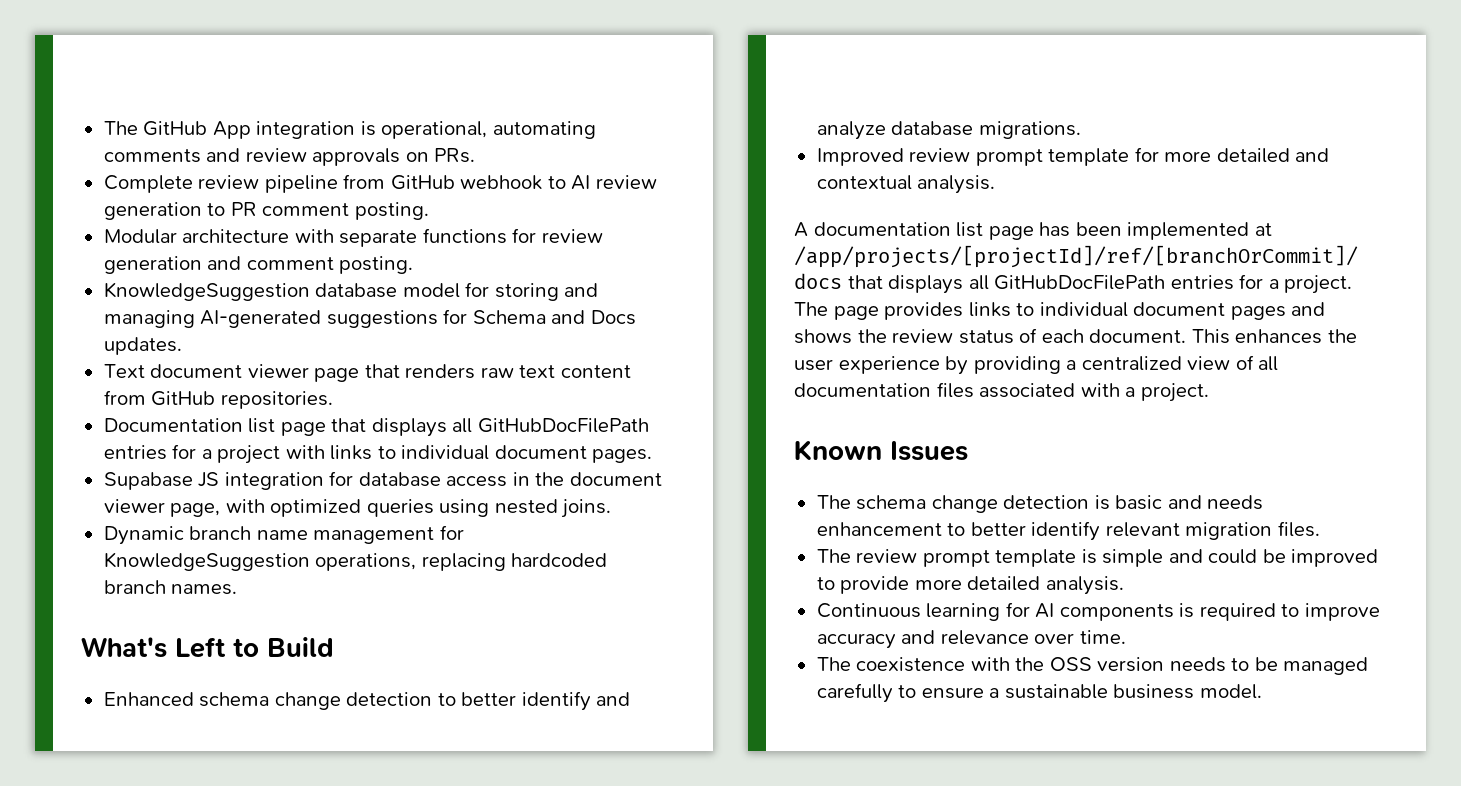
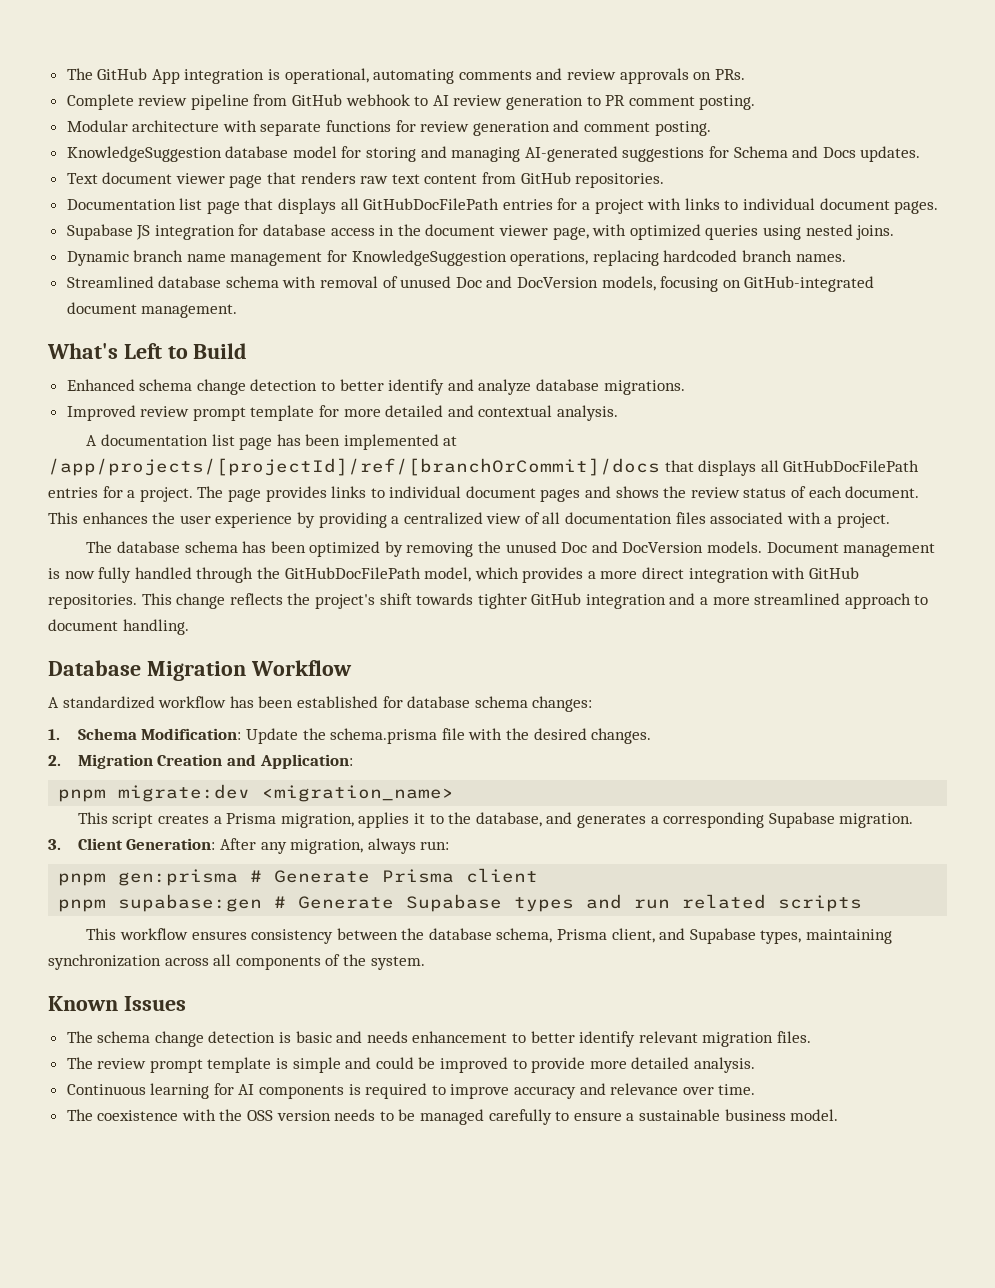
+ Streamlined database schema with removal of unused Doc and DocVersion models, focusing on GitHub-integrated document management.
+ The database schema has been optimized by removing the unused Doc and DocVersion models. Document management is now fully handled through the GitHubDocFilePath model, which provides a more direct integration with GitHub repositories. This change reflects the project's shift towards tighter GitHub integration and a more streamlined approach to document handling.
+ Database Migration Workflow
+ A standardized workflow has been established for database schema changes:
+ 1. Schema Modification: Update the schema.prisma file with the desired changes.
+ 2. Migration Creation and Application:
+ pnpm migrate:dev <migration_name>
+ This script creates a Prisma migration, applies it to the database, and generates a corresponding Supabase migration.
+ 3. Client Generation: After any migration, always run:
+ pnpm gen:prisma # Generate Prisma client
+ pnpm supabase:gen # Generate Supabase types and run related scripts
+ This workflow ensures consistency between the database schema, Prisma client, and Supabase types, maintaining synchronization across all components of the system.

